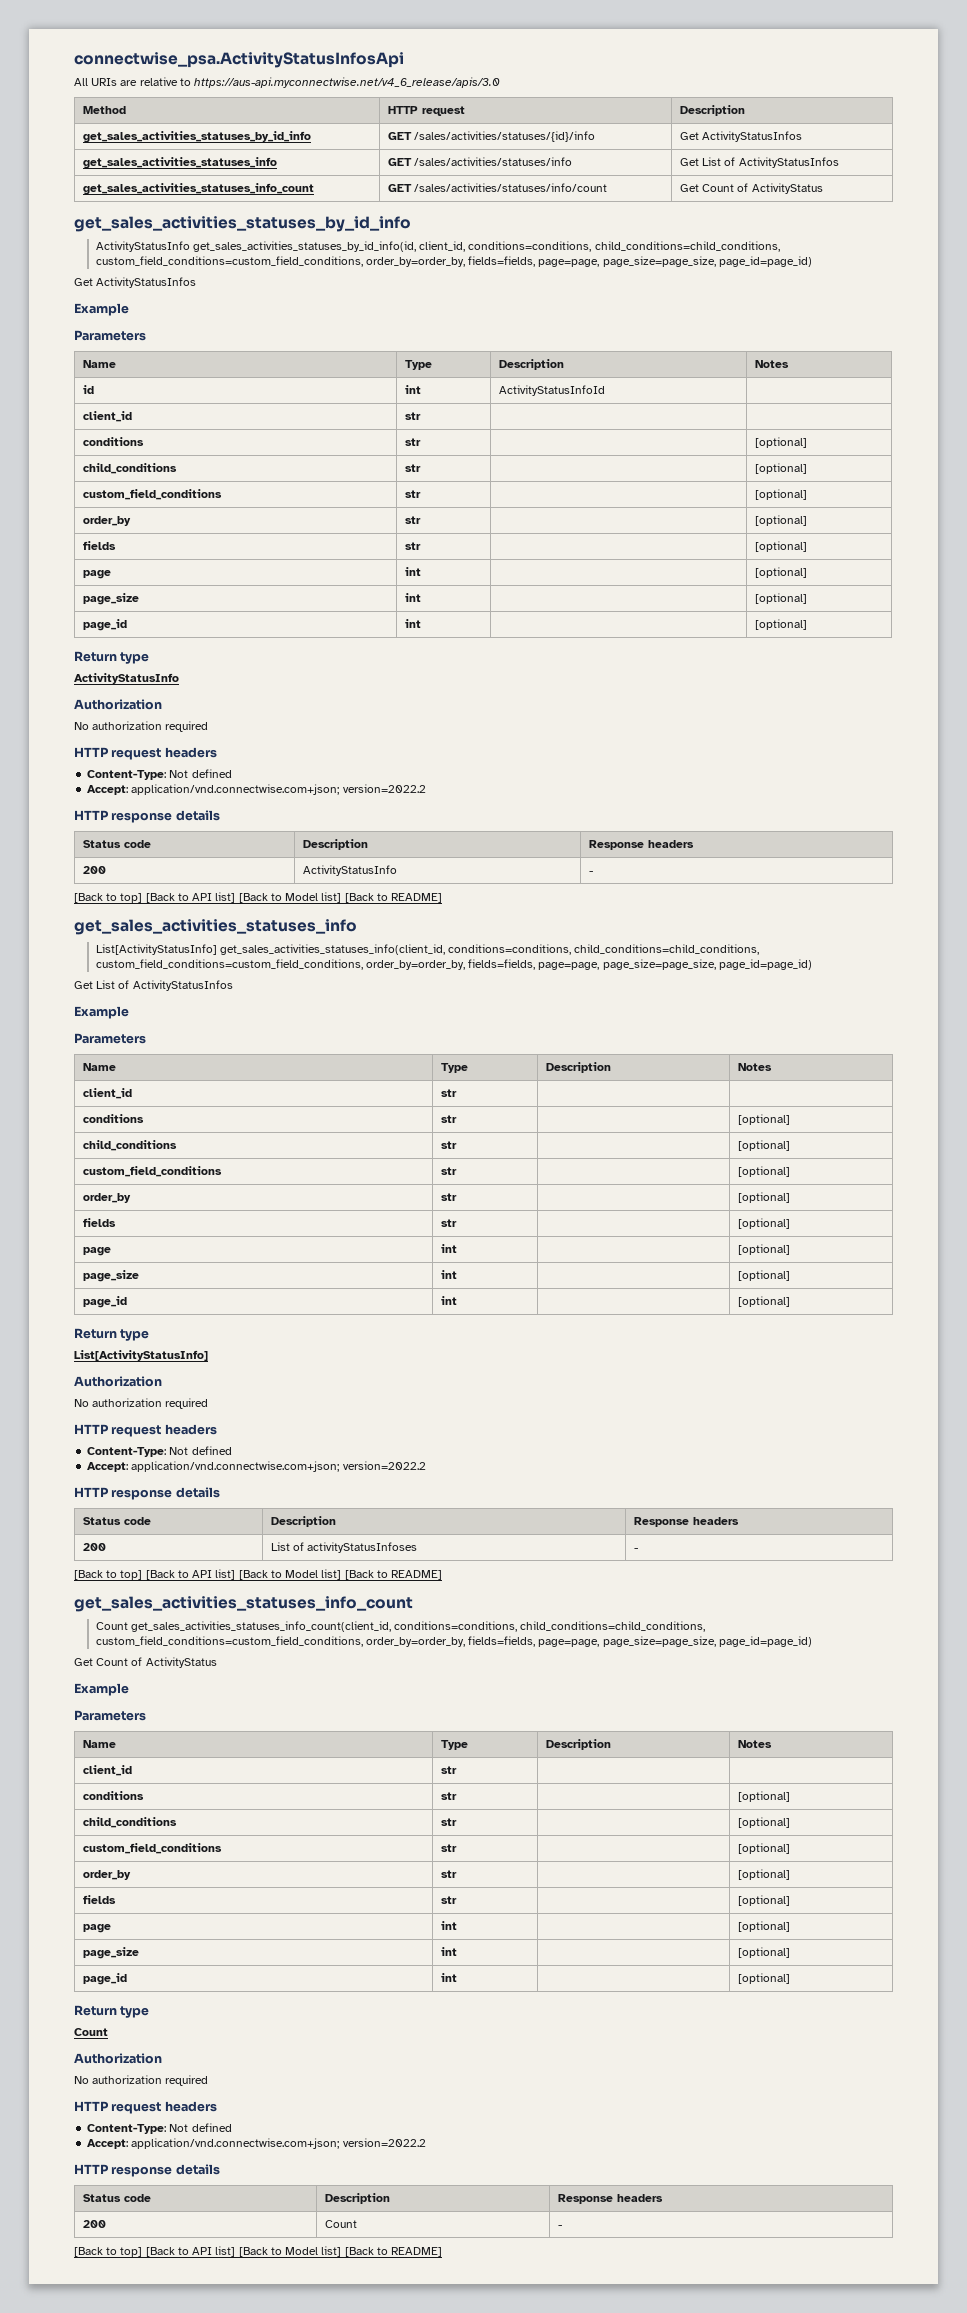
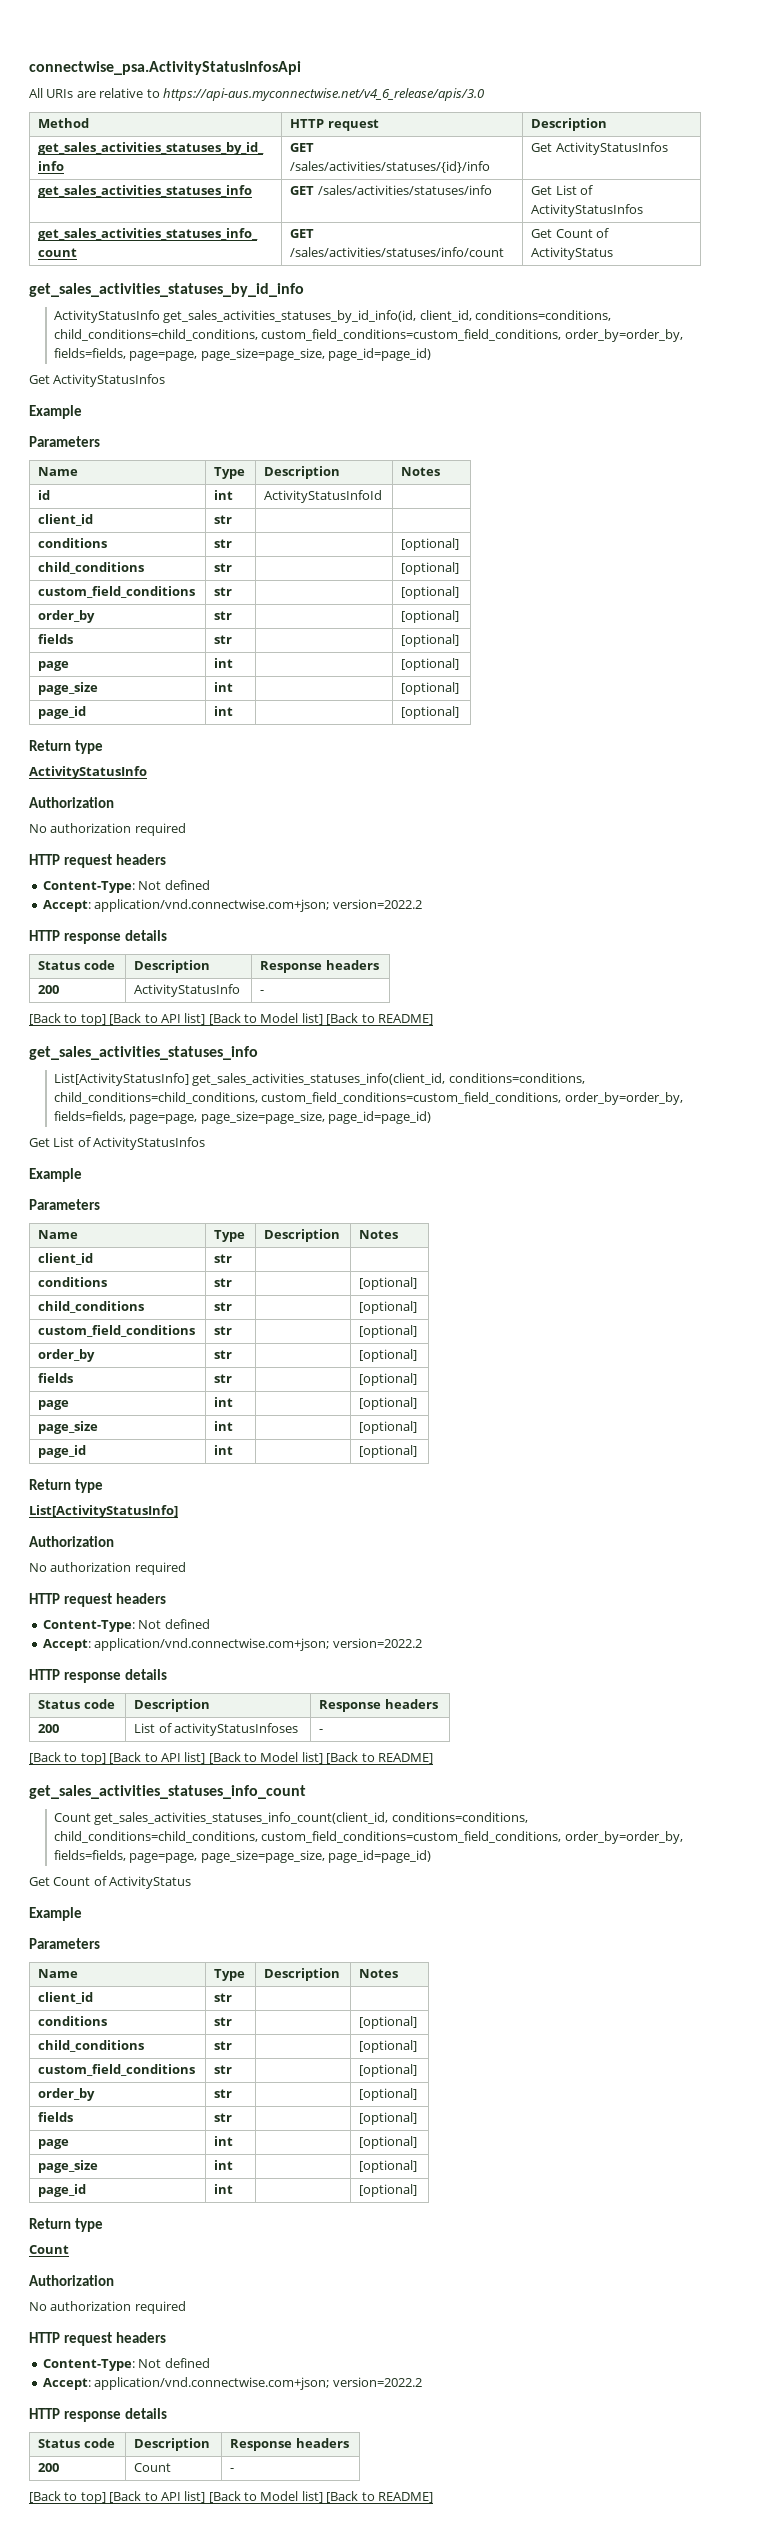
- All URIs are relative to https://aus-api.myconnectwise.net/v4_6_release/apis/3.0
+ All URIs are relative to https://api-aus.myconnectwise.net/v4_6_release/apis/3.0

